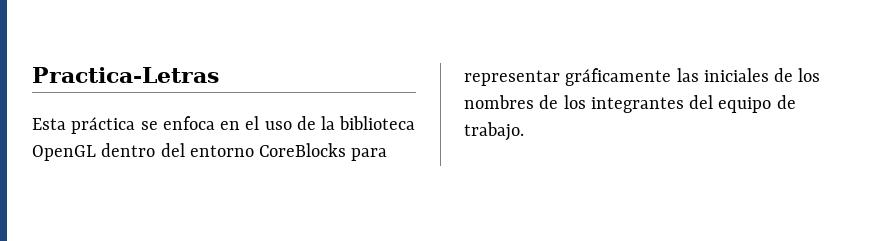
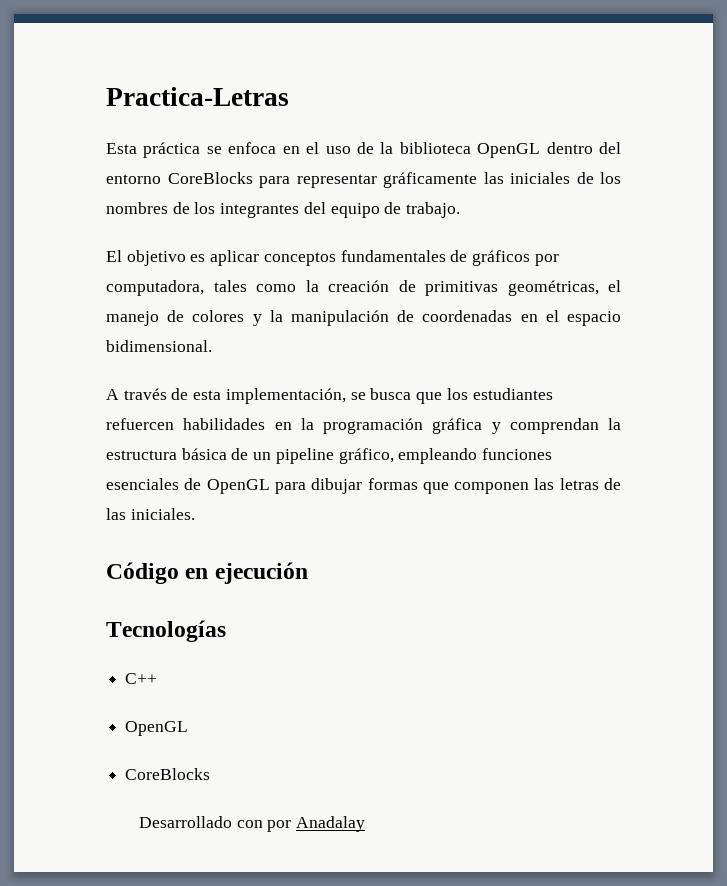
+ El objetivo es aplicar conceptos fundamentales de gráficos por computadora, tales como la creación de primitivas geométricas, el manejo de colores y la manipulación de coordenadas en el espacio bidimensional.
+ A través de esta implementación, se busca que los estudiantes refuercen habilidades en la programación gráfica y comprendan la estructura básica de un pipeline gráfico, empleando funciones esenciales de OpenGL para dibujar formas que componen las letras de las iniciales.
+ Código en ejecución
+ Tecnologías
+ C++
+ OpenGL
+ CoreBlocks
+ Desarrollado con por Anadalay

